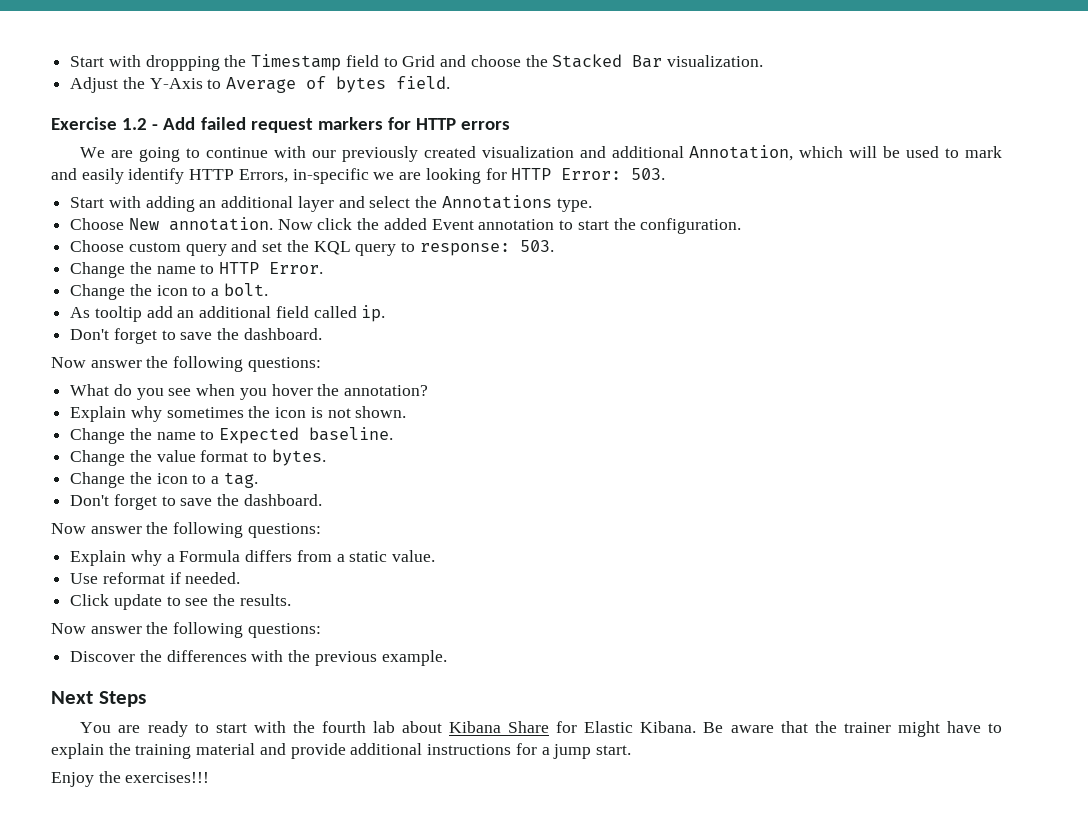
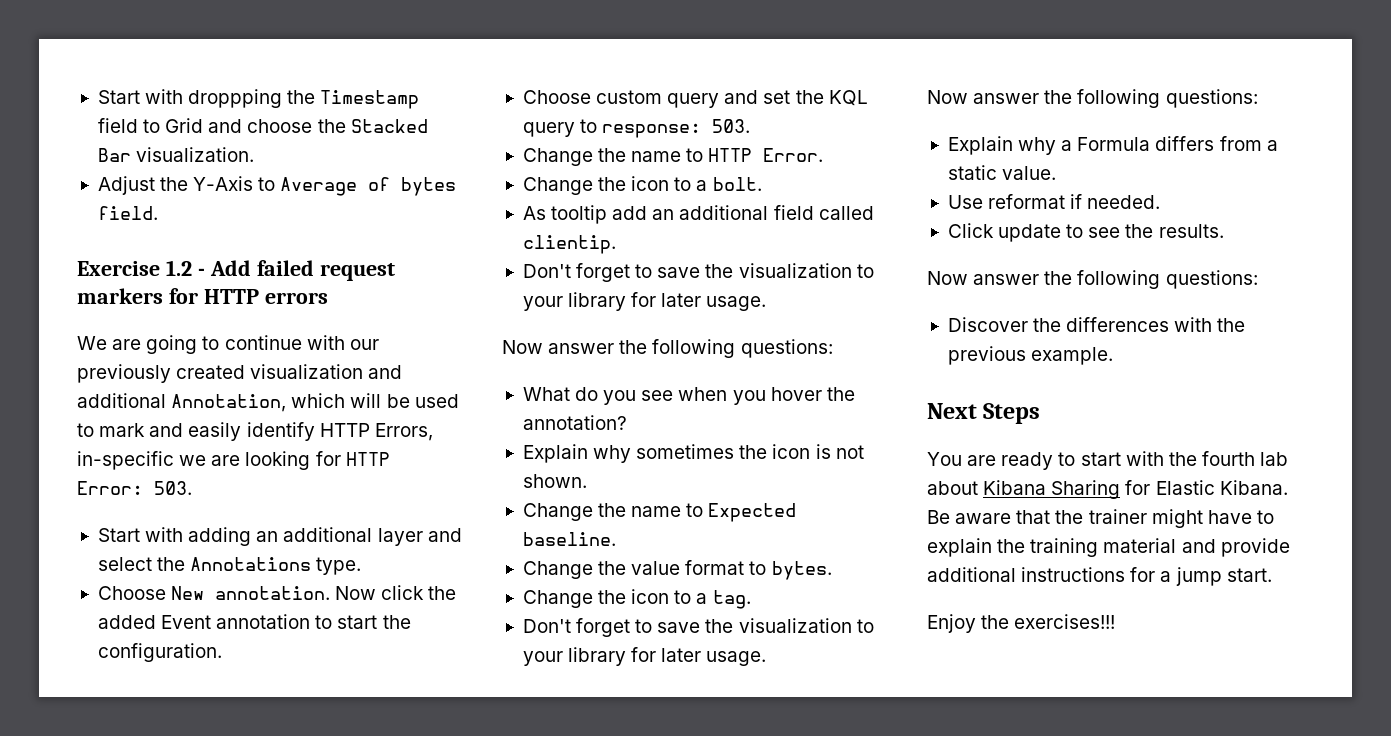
- As tooltip add an additional field called ip.
- Don't forget to save the dashboard.
+ As tooltip add an additional field called clientip.
+ Don't forget to save the visualization to your library for later usage.
  Change the icon to a tag.
- Don't forget to save the dashboard.
+ Don't forget to save the visualization to your library for later usage.
- You are ready to start with the fourth lab about Kibana Share for Elastic Kibana.
+ You are ready to start with the fourth lab about Kibana Sharing for Elastic Kibana.

